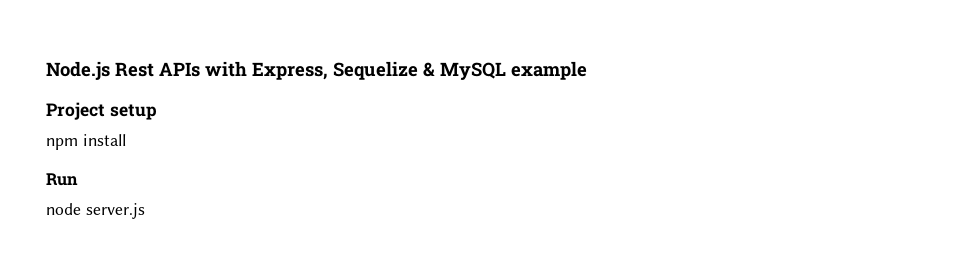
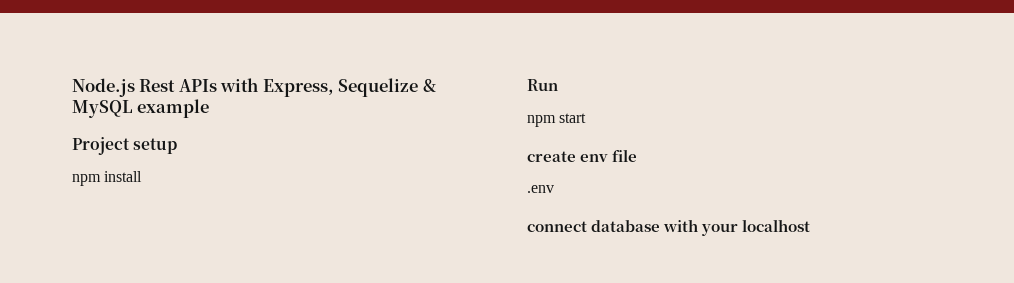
- node server.js
+ npm start
+ create env file
+ .env
+ connect database with your localhost

